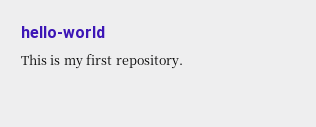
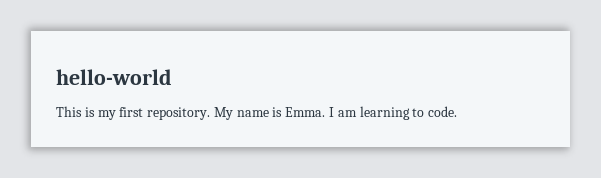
+ My name is Emma. I am learning to code.

